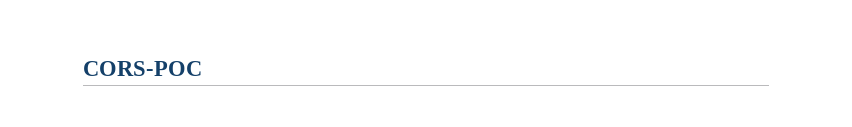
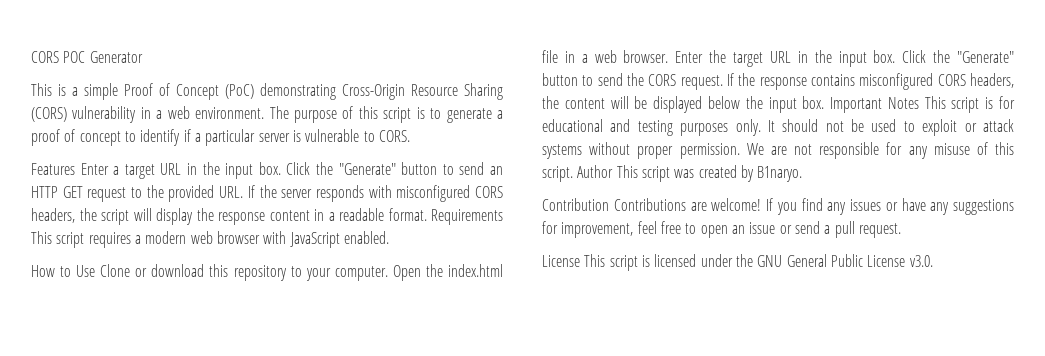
- CORS-POC
+ CORS POC Generator
+ This is a simple Proof of Concept (PoC) demonstrating Cross-Origin Resource Sharing (CORS) vulnerability in a web environment. The purpose of this script is to generate a proof of concept to identify if a particular server is vulnerable to CORS.
+ Features Enter a target URL in the input box. Click the "Generate" button to send an HTTP GET request to the provided URL. If the server responds with misconfigured CORS headers, the script will display the response content in a readable format. Requirements This script requires a modern web browser with JavaScript enabled.
+ How to Use Clone or download this repository to your computer. Open the index.html file in a web browser. Enter the target URL in the input box. Click the "Generate" button to send the CORS request. If the response contains misconfigured CORS headers, the content will be displayed below the input box. Important Notes This script is for educational and testing purposes only. It should not be used to exploit or attack systems without proper permission. We are not responsible for any misuse of this script. Author This script was created by B1naryo.
+ Contribution Contributions are welcome! If you find any issues or have any suggestions for improvement, feel free to open an issue or send a pull request.
+ License This script is licensed under the GNU General Public License v3.0.

